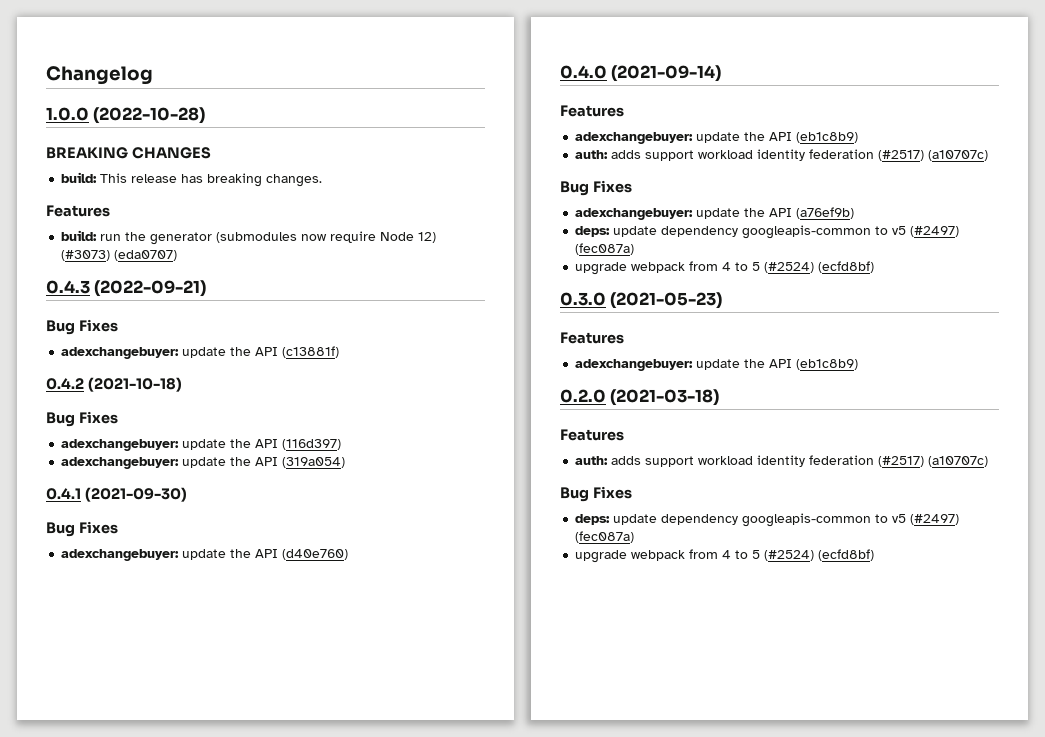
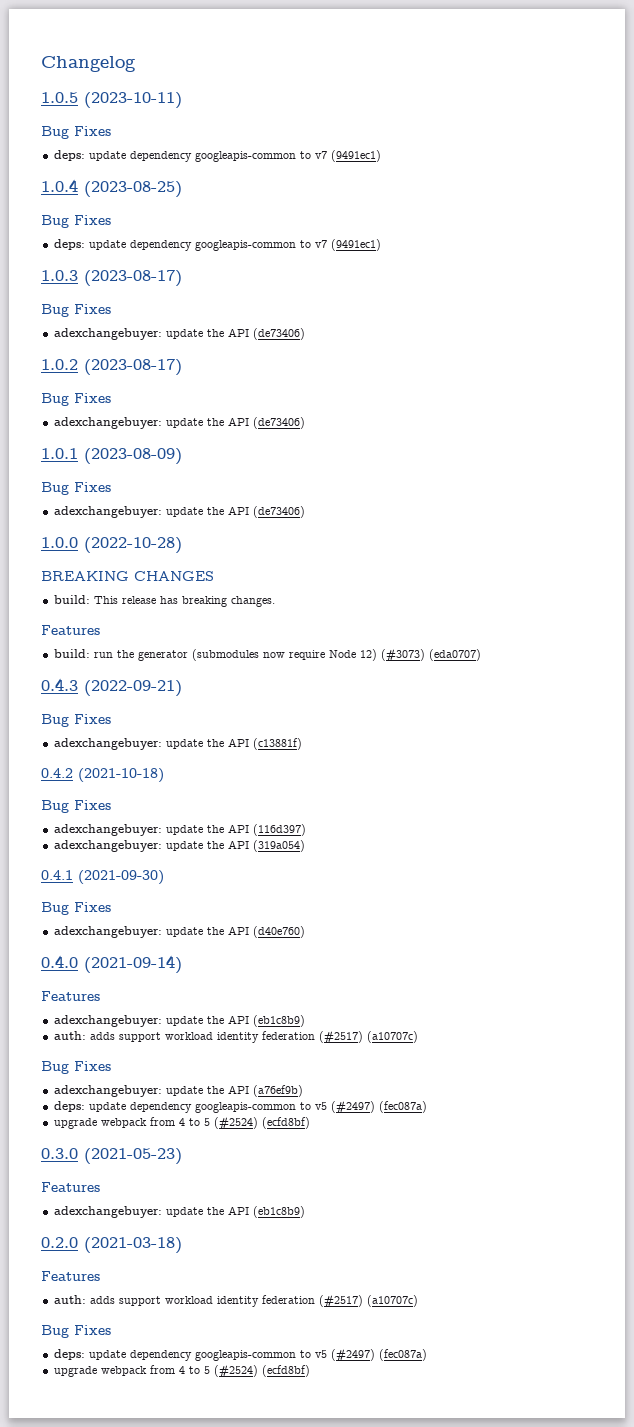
+ 1.0.5 (2023-10-11)
+ Bug Fixes
+ deps: update dependency googleapis-common to v7 (9491ec1)
+ 1.0.4 (2023-08-25)
+ Bug Fixes
+ deps: update dependency googleapis-common to v7 (9491ec1)
+ 1.0.3 (2023-08-17)
+ Bug Fixes
+ adexchangebuyer: update the API (de73406)
+ 1.0.2 (2023-08-17)
+ Bug Fixes
+ adexchangebuyer: update the API (de73406)
+ 1.0.1 (2023-08-09)
+ Bug Fixes
+ adexchangebuyer: update the API (de73406)

